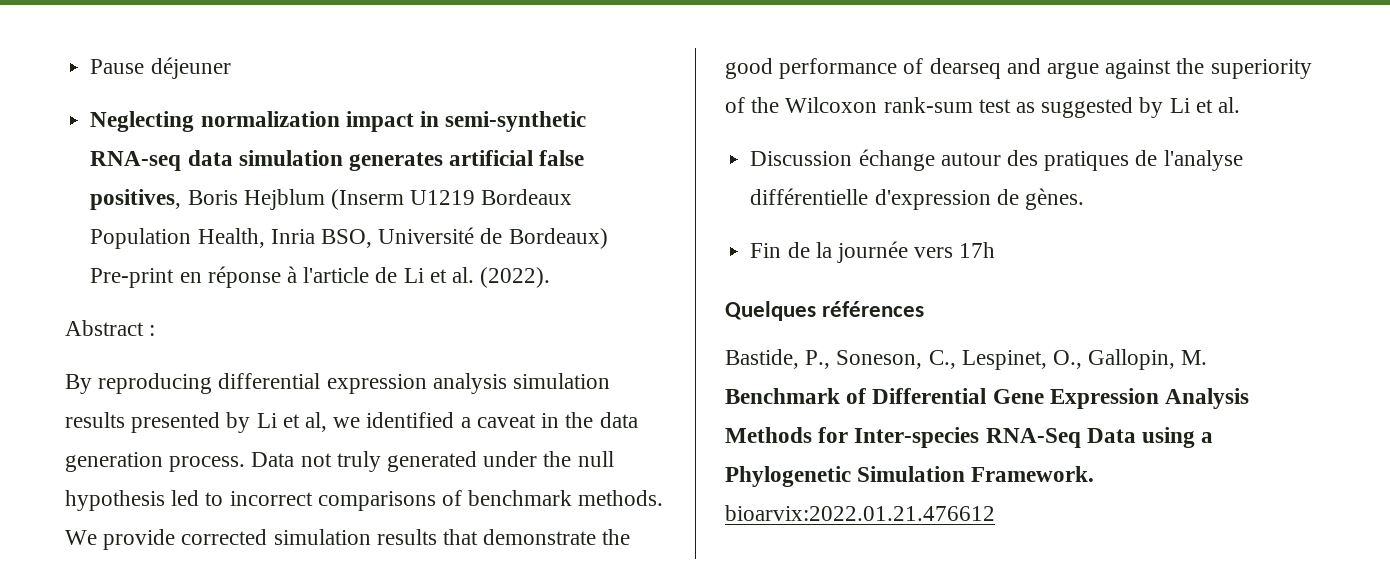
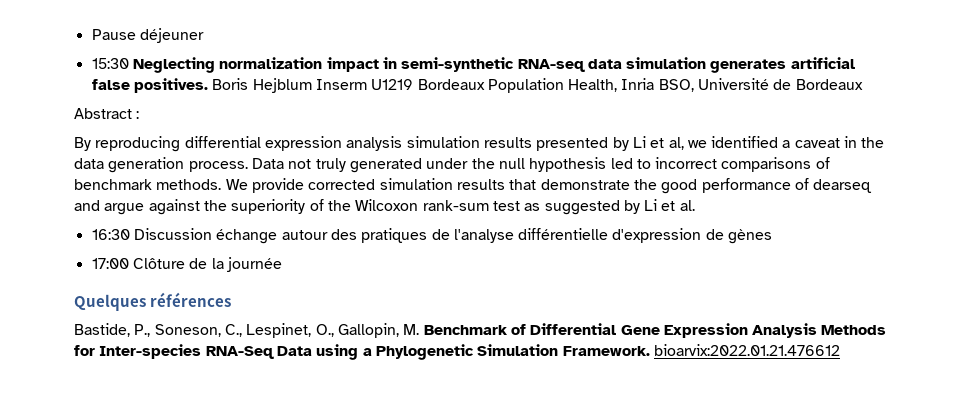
- Neglecting normalization impact in semi-synthetic RNA-seq data simulation generates artificial false positives, Boris Hejblum (Inserm U1219 Bordeaux Population Health, Inria BSO, Université de Bordeaux) Pre-print en réponse à l'article de Li et al. (2022).
+ 15:30 Neglecting normalization impact in semi-synthetic RNA-seq data simulation generates artificial false positives. Boris Hejblum Inserm U1219 Bordeaux Population Health, Inria BSO, Université de Bordeaux
- Discussion échange autour des pratiques de l'analyse différentielle d'expression de gènes.
- Fin de la journée vers 17h
+ 16:30 Discussion échange autour des pratiques de l'analyse différentielle d'expression de gènes
+ 17:00 Clôture de la journée

